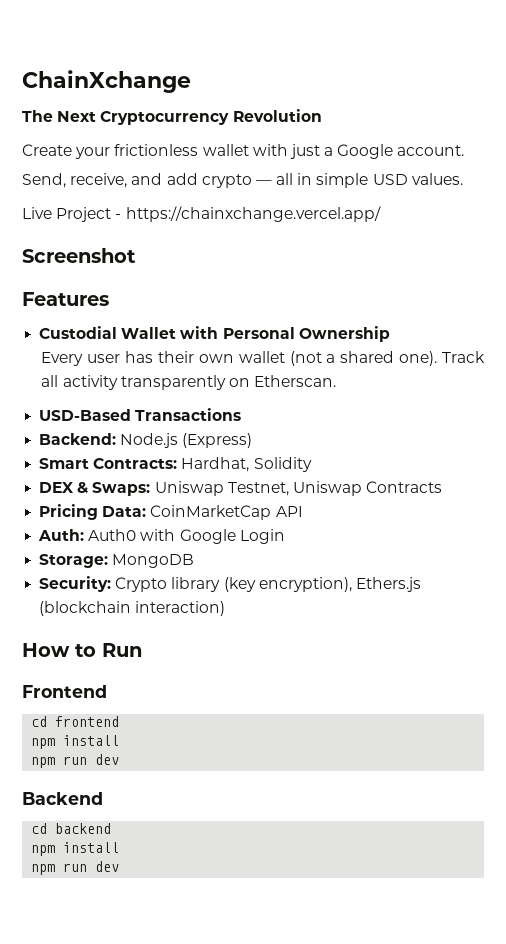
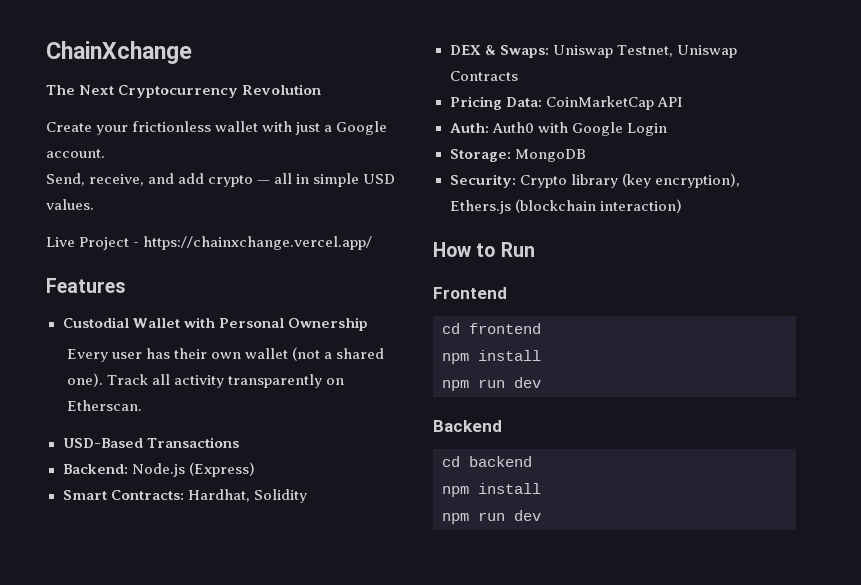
- Screenshot

